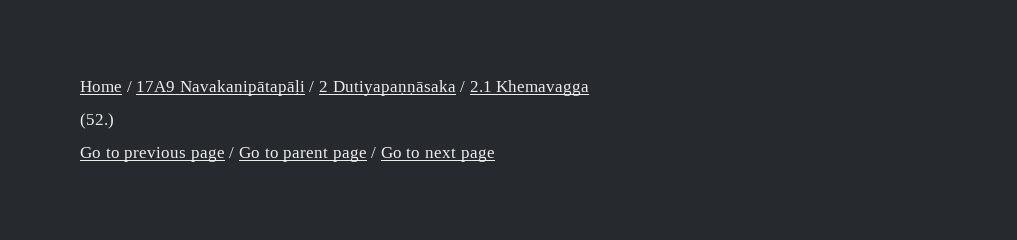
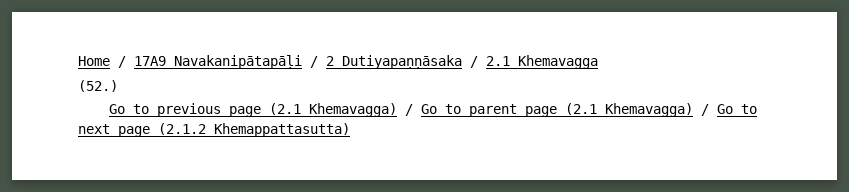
- Go to previous page / Go to parent page / Go to next page
+ Go to previous page (2.1 Khemavagga) / Go to parent page (2.1 Khemavagga) / Go to next page (2.1.2 Khemappattasutta)

